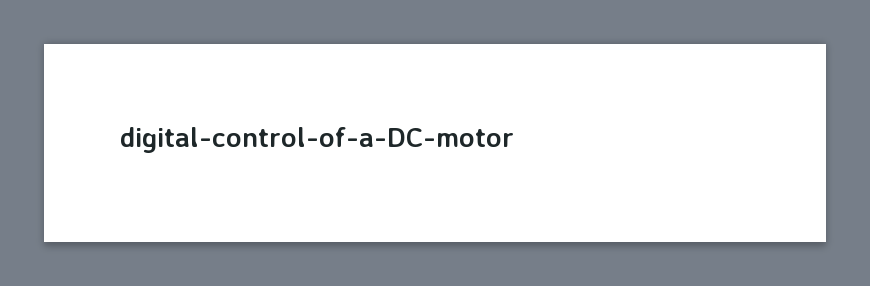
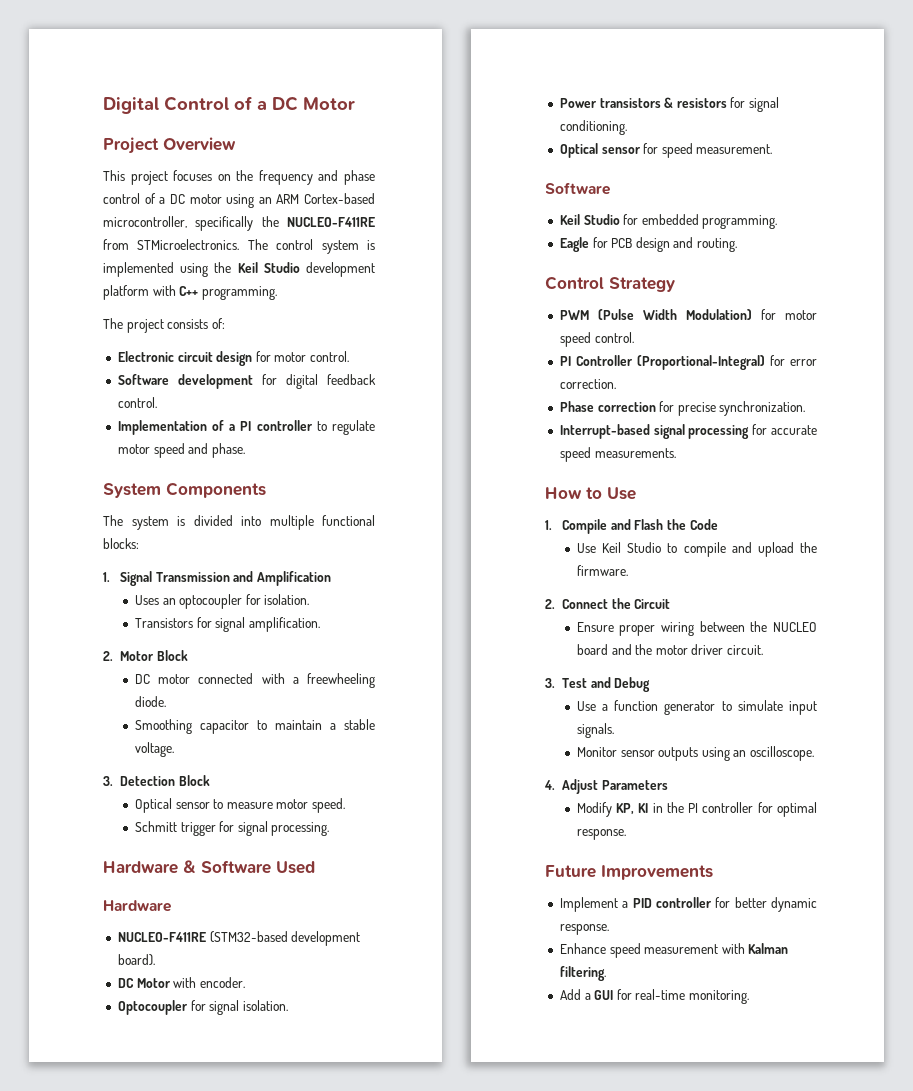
- digital-control-of-a-DC-motor
+ Digital Control of a DC Motor
+ Project Overview
+ This project focuses on the frequency and phase control of a DC motor using an ARM Cortex-based microcontroller, specifically the NUCLEO-F411RE from STMicroelectronics. The control system is implemented using the Keil Studio development platform with C++ programming.
+ The project consists of:
+ Electronic circuit design for motor control.
+ Software development for digital feedback control.
+ Implementation of a PI controller to regulate motor speed and phase.
+ System Components
+ The system is divided into multiple functional blocks:
+ 1. Signal Transmission and Amplification
+ Uses an optocoupler for isolation.
+ Transistors for signal amplification.
+ 2. Motor Block
+ DC motor connected with a freewheeling diode.
+ Smoothing capacitor to maintain a stable voltage.
+ 3. Detection Block
+ Optical sensor to measure motor speed.
+ Schmitt trigger for signal processing.
+ Hardware & Software Used
+ Hardware
+ NUCLEO-F411RE (STM32-based development board).
+ DC Motor with encoder.
+ Optocoupler for signal isolation.
+ Power transistors & resistors for signal conditioning.
+ Optical sensor for speed measurement.
+ Software
+ Keil Studio for embedded programming.
+ Eagle for PCB design and routing.
+ Control Strategy
+ PWM (Pulse Width Modulation) for motor speed control.
+ PI Controller (Proportional-Integral) for error correction.
+ Phase correction for precise synchronization.
+ Interrupt-based signal processing for accurate speed measurements.
+ How to Use
+ 1. Compile and Flash the Code
+ Use Keil Studio to compile and upload the firmware.
+ 2. Connect the Circuit
+ Ensure proper wiring between the NUCLEO board and the motor driver circuit.
+ 3. Test and Debug
+ Use a function generator to simulate input signals.
+ Monitor sensor outputs using an oscilloscope.
+ 4. Adjust Parameters
+ Modify KP, KI in the PI controller for optimal response.
+ Future Improvements
+ Implement a PID controller for better dynamic response.
+ Enhance speed measurement with Kalman filtering.
+ Add a GUI for real-time monitoring.

